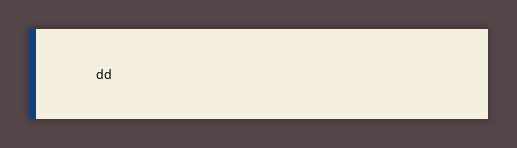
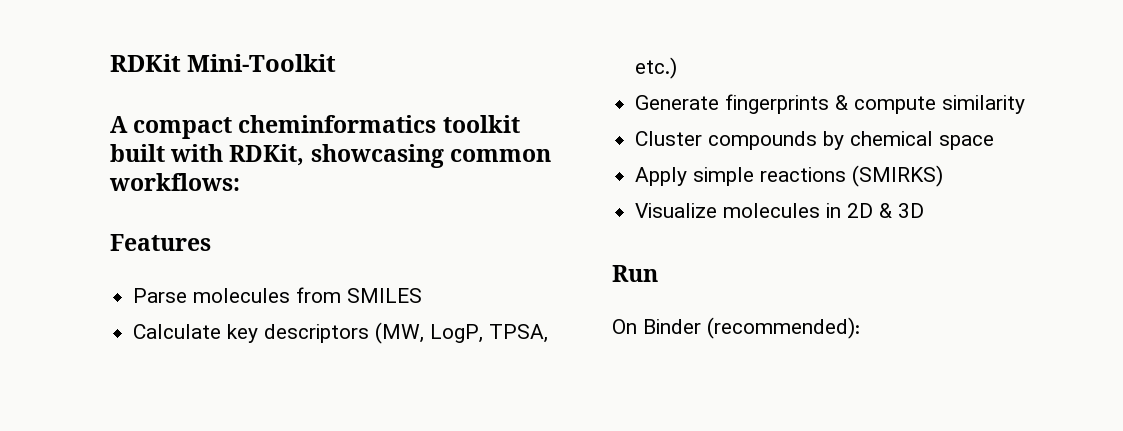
- dd
+ RDKit Mini-Toolkit
+ A compact cheminformatics toolkit built with RDKit, showcasing common workflows:
+ Features
+ Parse molecules from SMILES
+ Calculate key descriptors (MW, LogP, TPSA, etc.)
+ Generate fingerprints & compute similarity
+ Cluster compounds by chemical space
+ Apply simple reactions (SMIRKS)
+ Visualize molecules in 2D & 3D
+ Run
+ On Binder (recommended):

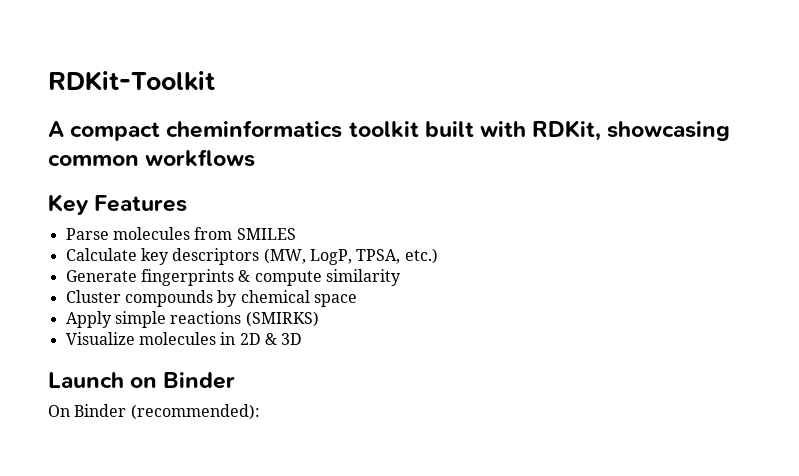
- RDKit Mini-Toolkit
+ RDKit-Toolkit
- A compact cheminformatics toolkit built with RDKit, showcasing common workflows:
- Features
+ A compact cheminformatics toolkit built with RDKit, showcasing common workflows
+ Key Features
- Run
+ Launch on Binder

